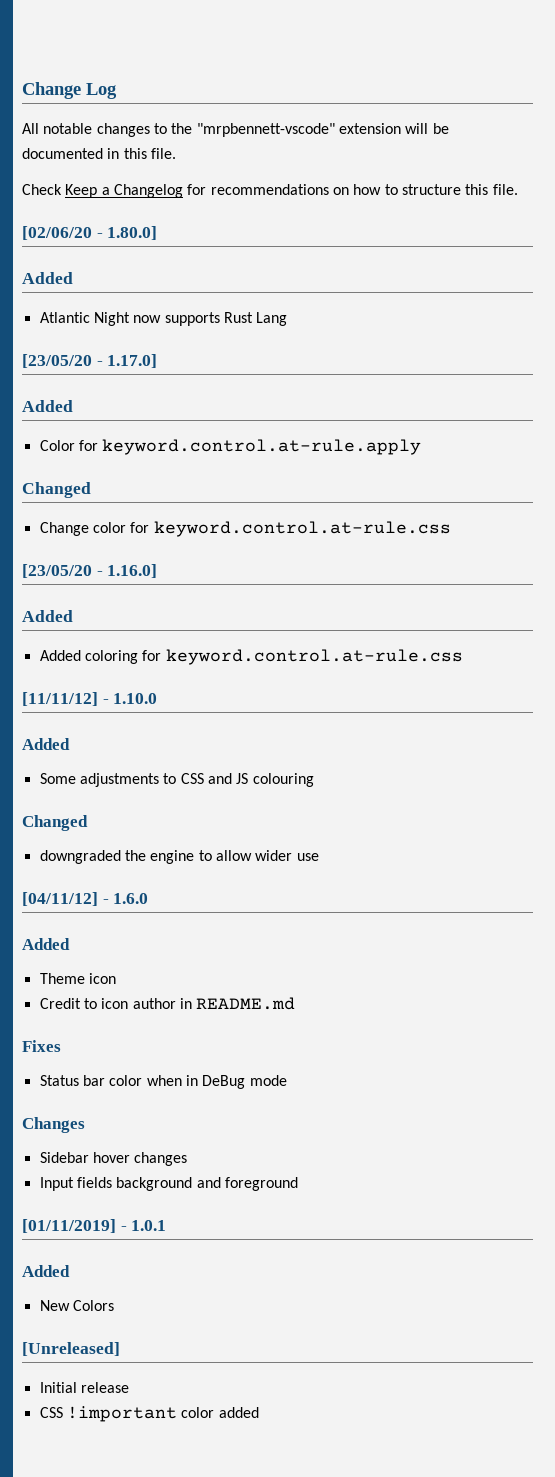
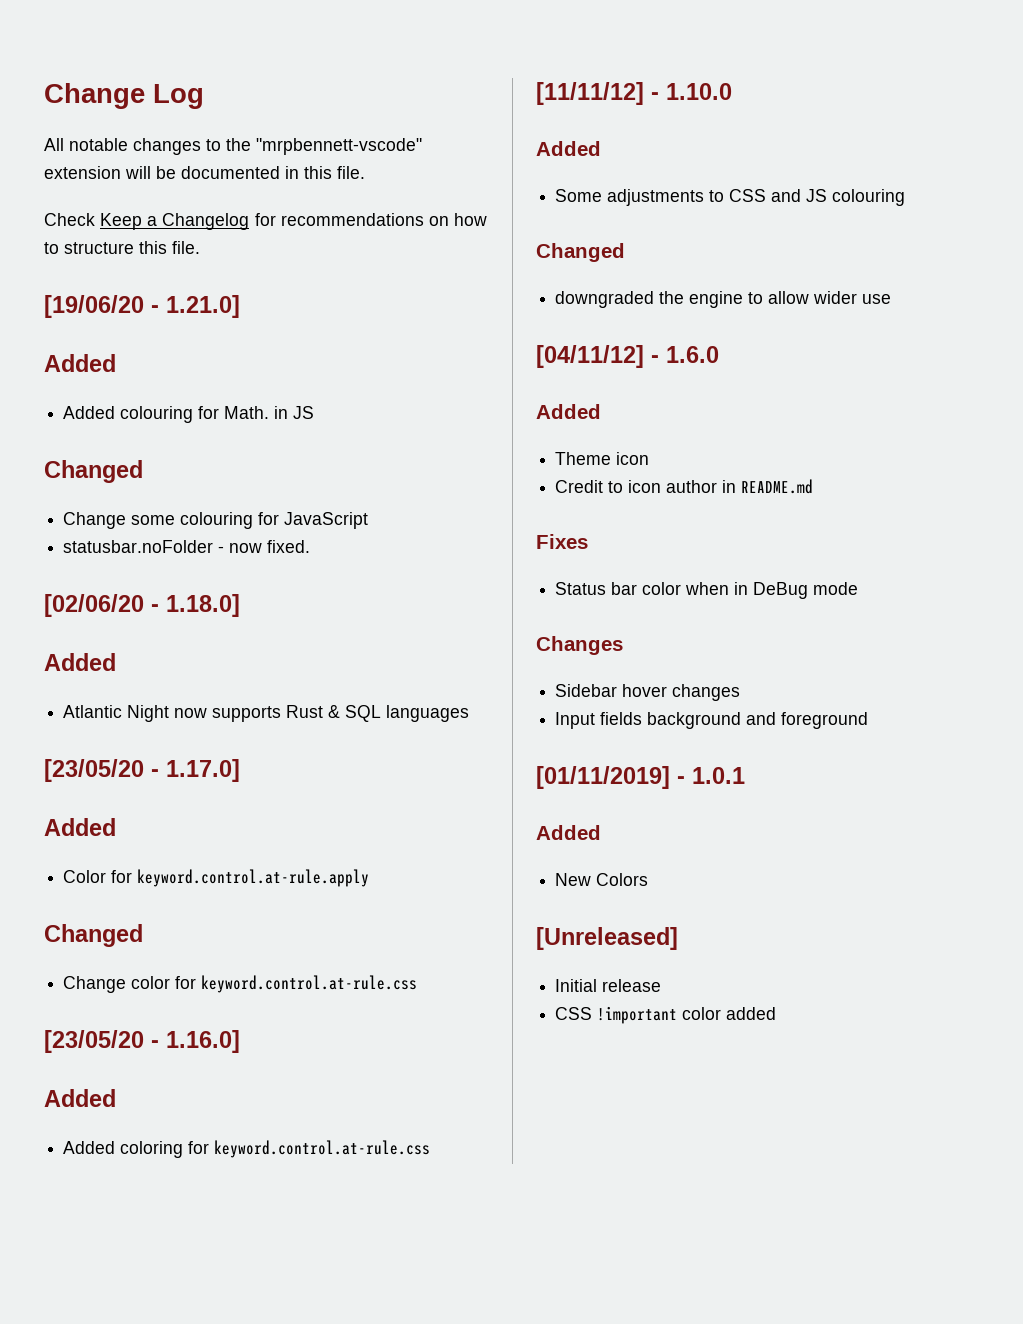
+ [19/06/20 - 1.21.0]
+ Added
+ Added colouring for Math. in JS
+ Changed
+ Change some colouring for JavaScript
+ statusbar.noFolder - now fixed.
- [02/06/20 - 1.80.0]
+ [02/06/20 - 1.18.0]
- Atlantic Night now supports Rust Lang
+ Atlantic Night now supports Rust & SQL languages

